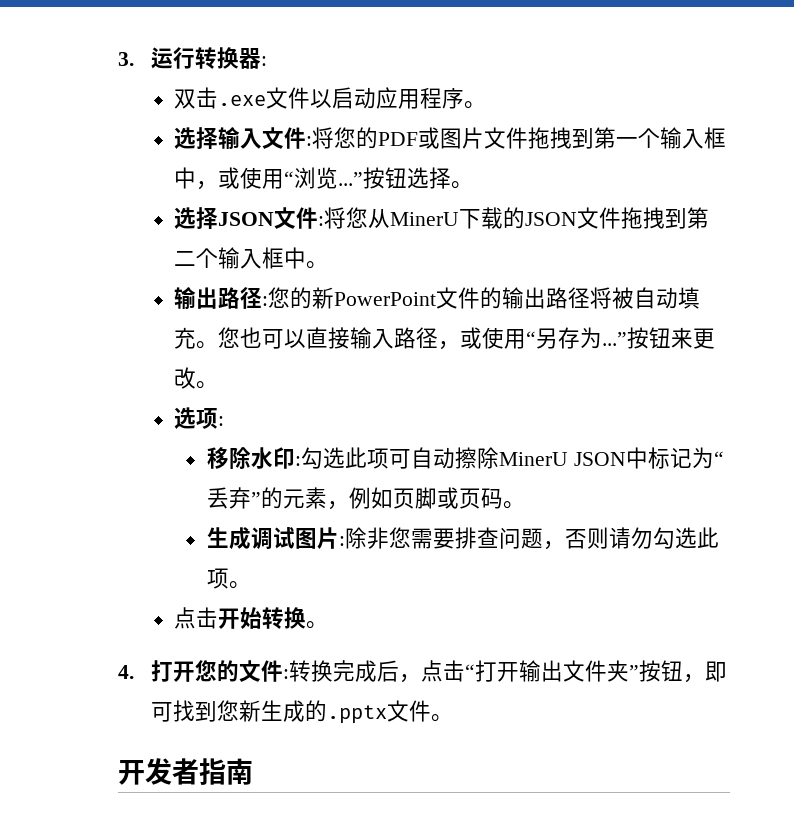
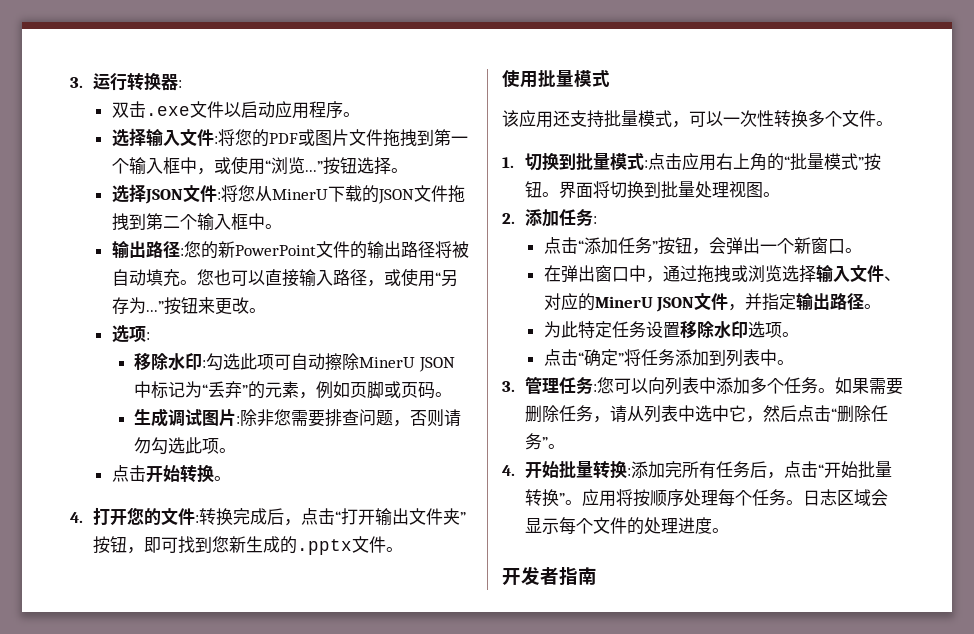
+ 使用批量模式
+ 该应用还支持批量模式，可以一次性转换多个文件。
+ 1.切换到批量模式:点击应用右上角的“批量模式”按钮。界面将切换到批量处理视图。
+ 2.添加任务:
+ 点击“添加任务”按钮，会弹出一个新窗口。
+ 在弹出窗口中，通过拖拽或浏览选择输入文件、对应的MinerU JSON文件，并指定输出路径。
+ 为此特定任务设置移除水印选项。
+ 点击“确定”将任务添加到列表中。
+ 3.管理任务:您可以向列表中添加多个任务。如果需要删除任务，请从列表中选中它，然后点击“删除任务”。
+ 4.开始批量转换:添加完所有任务后，点击“开始批量转换”。应用将按顺序处理每个任务。日志区域会显示每个文件的处理进度。

